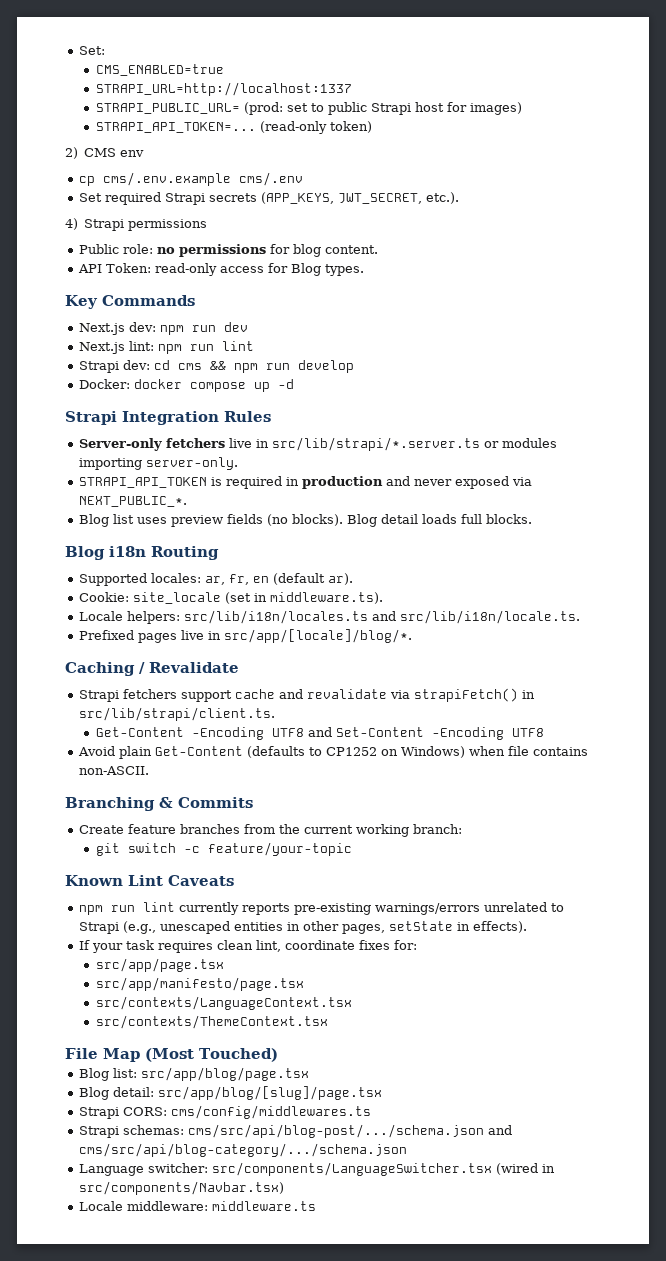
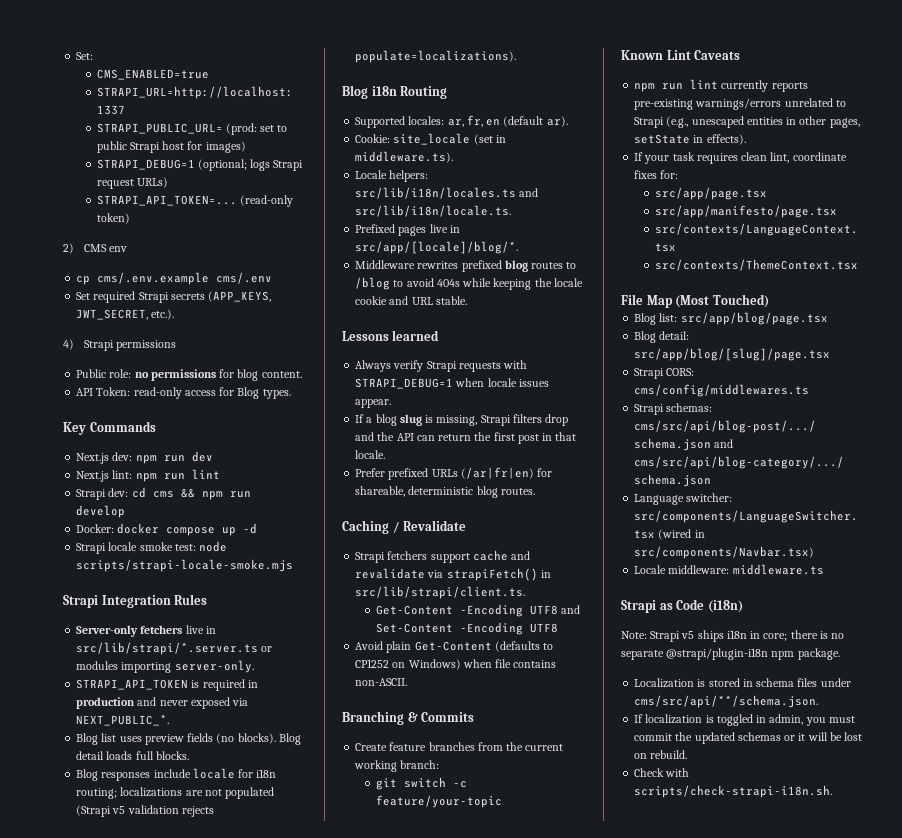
+ STRAPI_DEBUG=1 (optional; logs Strapi request URLs)
+ Strapi locale smoke test: node scripts/strapi-locale-smoke.mjs
+ Blog responses include locale for i18n routing; localizations are not populated (Strapi v5 validation rejects populate=localizations).
+ Middleware rewrites prefixed blog routes to /blog to avoid 404s while keeping the locale cookie and URL stable.
+ Lessons learned
+ Always verify Strapi requests with STRAPI_DEBUG=1 when locale issues appear.
+ If a blog slug is missing, Strapi filters drop and the API can return the first post in that locale.
+ Prefer prefixed URLs (/ar|fr|en) for shareable, deterministic blog routes.
+ Strapi as Code (i18n)
+ Note: Strapi v5 ships i18n in core; there is no separate @strapi/plugin-i18n npm package.
+ Localization is stored in schema files under cms/src/api/**/schema.json.
+ If localization is toggled in admin, you must commit the updated schemas or it will be lost on rebuild.
+ Check with scripts/check-strapi-i18n.sh.

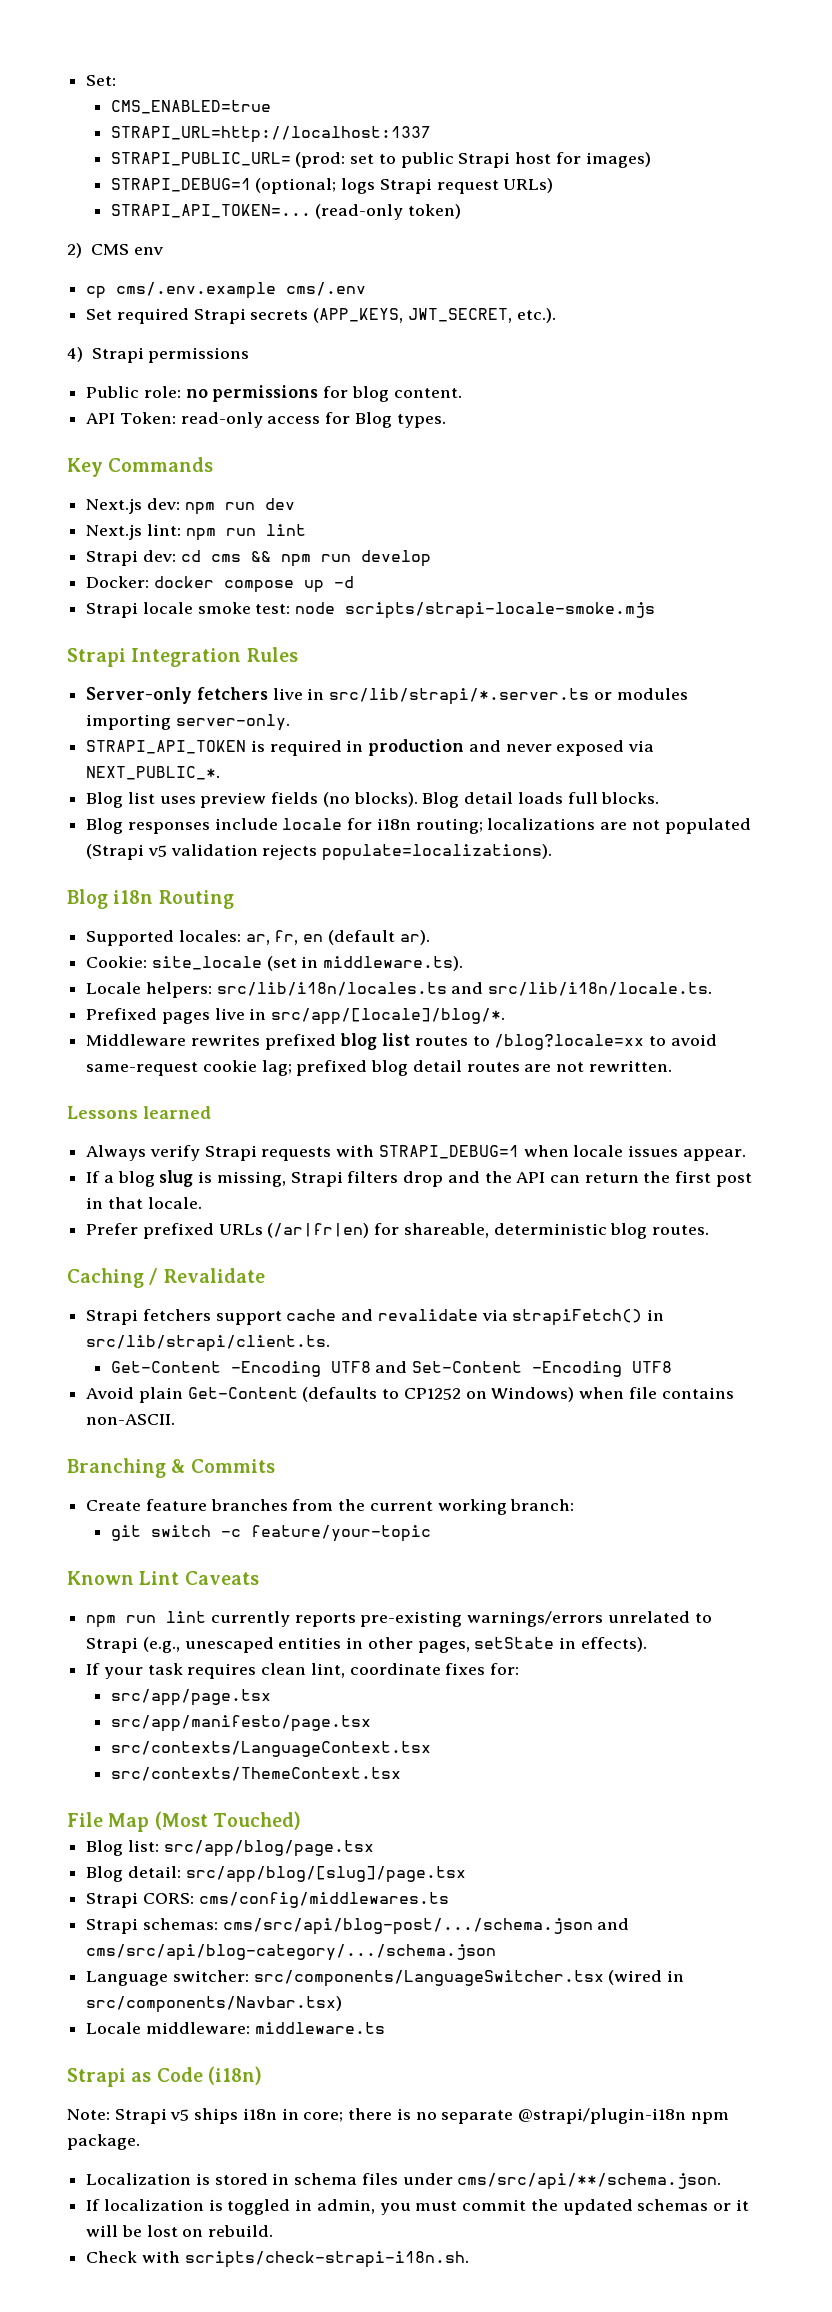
- Middleware rewrites prefixed blog routes to /blog to avoid 404s while keeping the locale cookie and URL stable.
+ Middleware rewrites prefixed blog list routes to /blog?locale=xx to avoid same-request cookie lag; prefixed blog detail routes are not rewritten.

